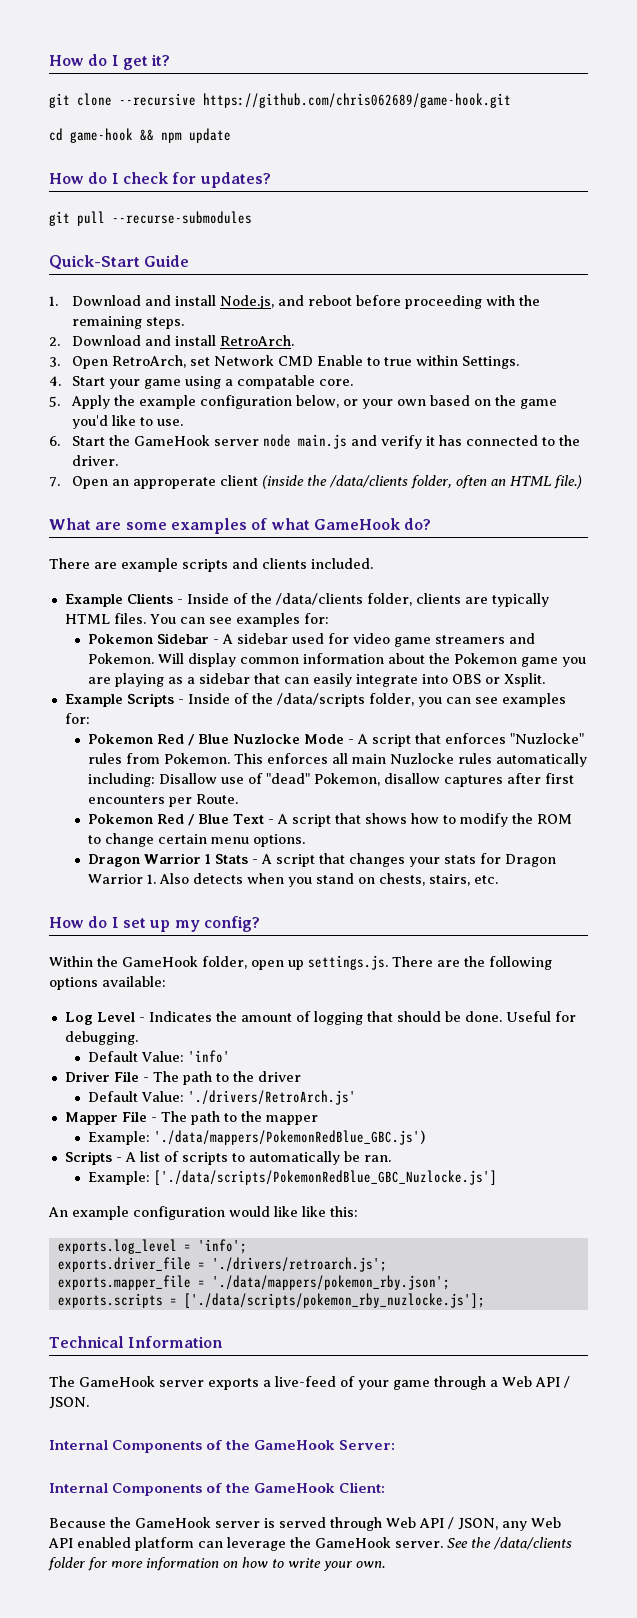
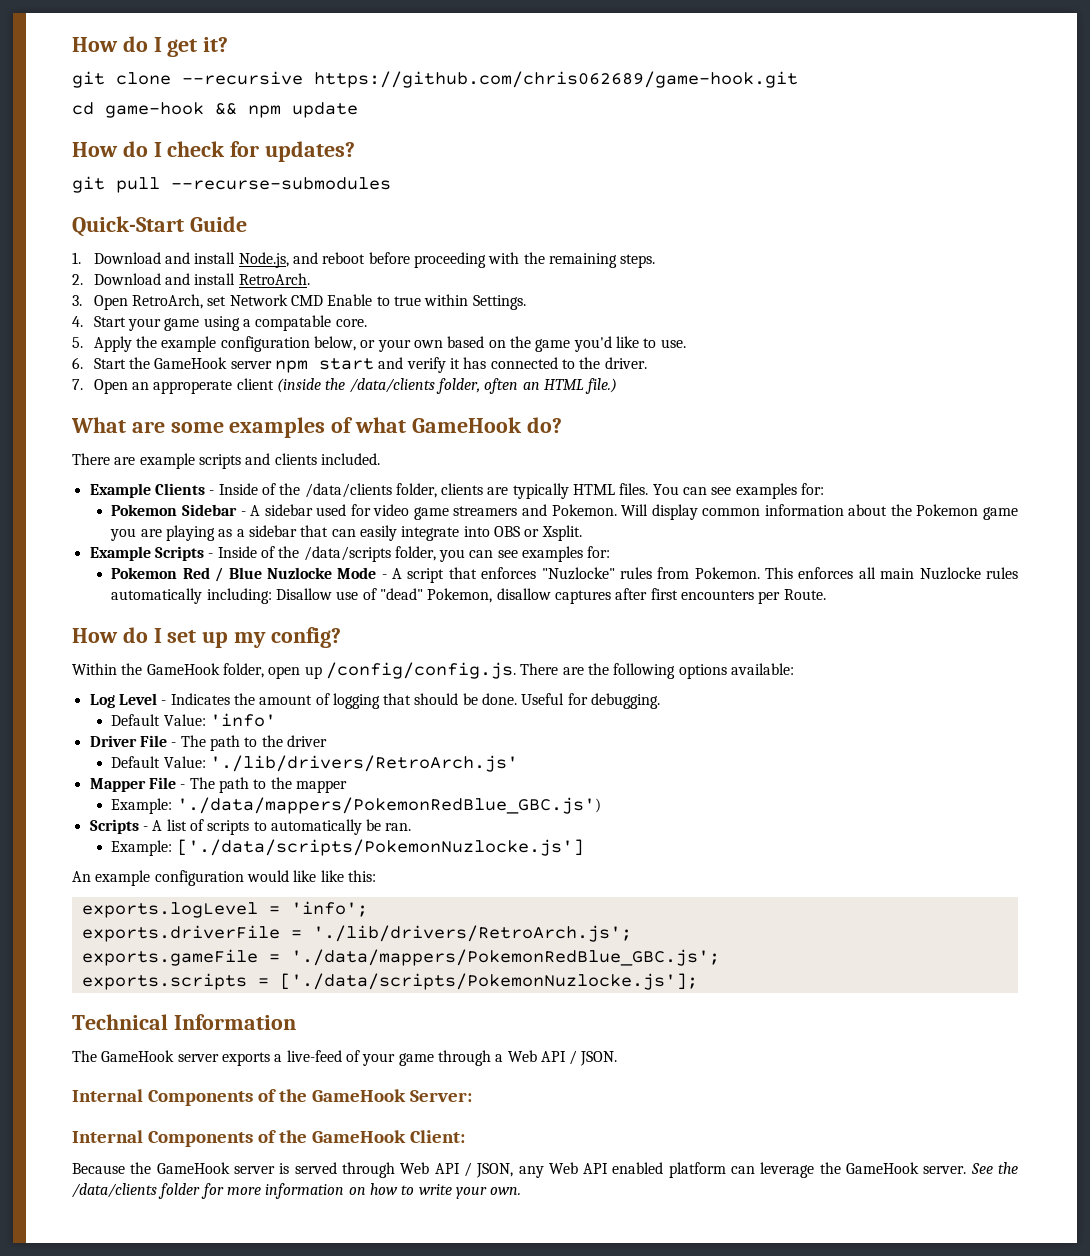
- 6. Start the GameHook server node main.js and verify it has connected to the driver.
+ 6. Start the GameHook server npm start and verify it has connected to the driver.
- Pokemon Red / Blue Text - A script that shows how to modify the ROM to change certain menu options.
- Dragon Warrior 1 Stats - A script that changes your stats for Dragon Warrior 1. Also detects when you stand on chests, stairs, etc.
- Within the GameHook folder, open up settings.js. There are the following options available:
+ Within the GameHook folder, open up /config/config.js. There are the following options available:
- Default Value: './drivers/RetroArch.js'
+ Default Value: './lib/drivers/RetroArch.js'
- Example: ['./data/scripts/PokemonRedBlue_GBC_Nuzlocke.js']
+ Example: ['./data/scripts/PokemonNuzlocke.js']
- exports.log_level = 'info';
+ exports.logLevel = 'info';
- exports.driver_file = './drivers/retroarch.js';
- exports.mapper_file = './data/mappers/pokemon_rby.json';
+ exports.driverFile = './lib/drivers/RetroArch.js';
+ exports.gameFile = './data/mappers/PokemonRedBlue_GBC.js';
- exports.scripts = ['./data/scripts/pokemon_rby_nuzlocke.js'];
+ exports.scripts = ['./data/scripts/PokemonNuzlocke.js'];

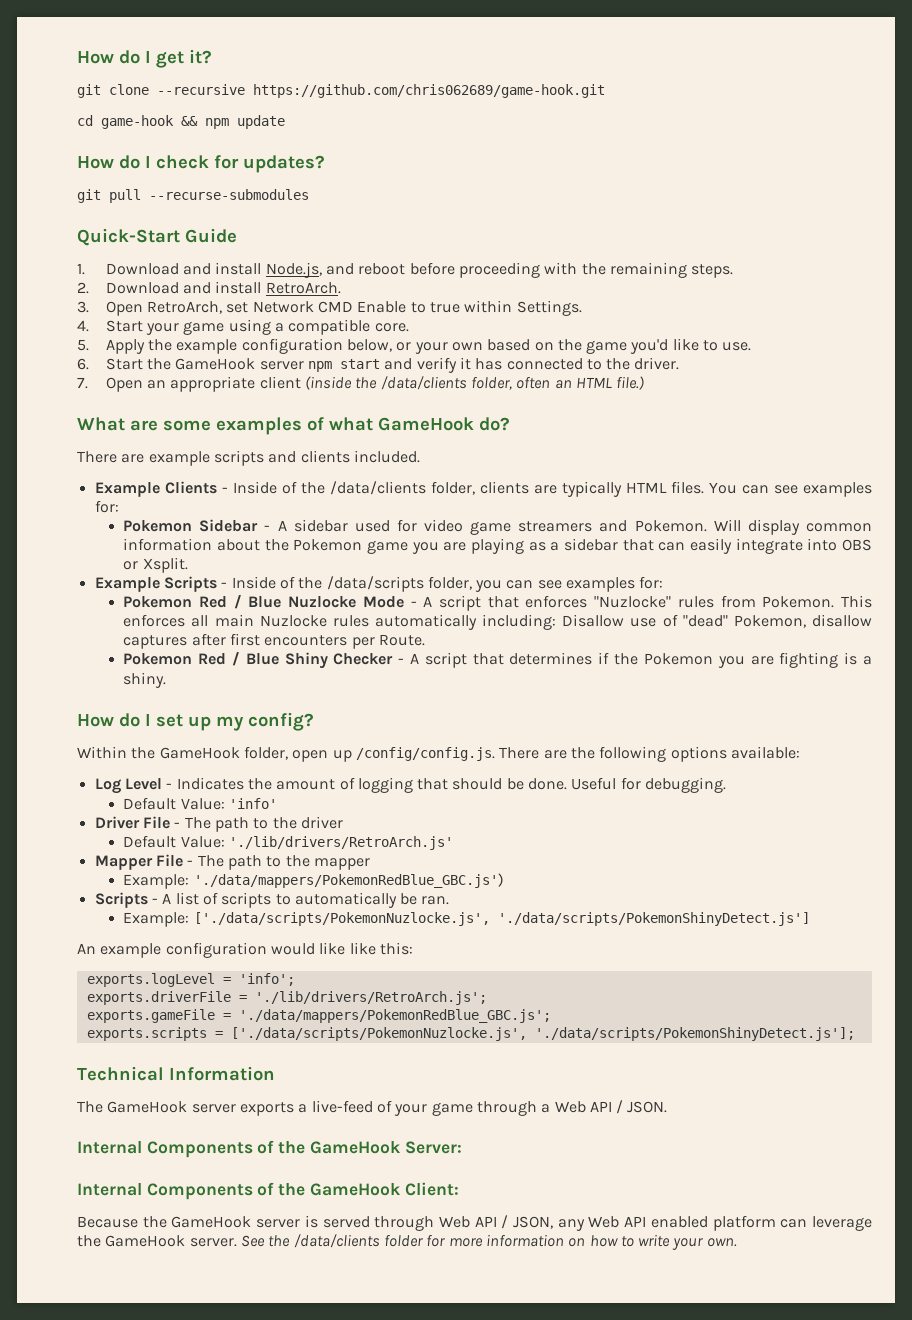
- 4. Start your game using a compatable core.
+ 4. Start your game using a compatible core.
- 7. Open an approperate client (inside the /data/clients folder, often an HTML file.)
+ 7. Open an appropriate client (inside the /data/clients folder, often an HTML file.)
+ Pokemon Red / Blue Shiny Checker - A script that determines if the Pokemon you are fighting is a shiny.
- Example: ['./data/scripts/PokemonNuzlocke.js']
+ Example: ['./data/scripts/PokemonNuzlocke.js', './data/scripts/PokemonShinyDetect.js']
- exports.scripts = ['./data/scripts/PokemonNuzlocke.js'];
+ exports.scripts = ['./data/scripts/PokemonNuzlocke.js', './data/scripts/PokemonShinyDetect.js'];

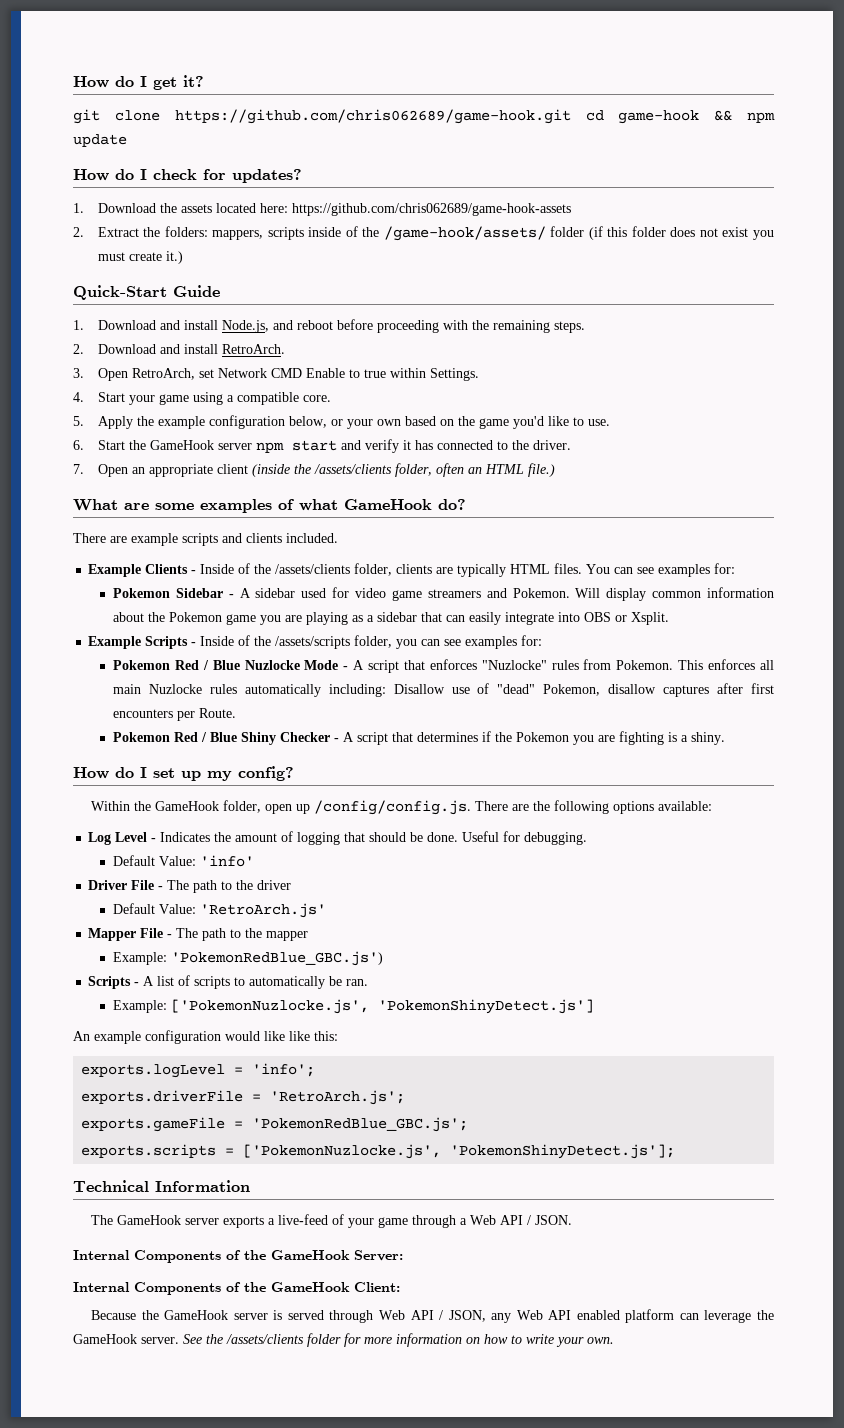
- git clone --recursive https://github.com/chris062689/game-hook.git
- cd game-hook && npm update
+ git clone https://github.com/chris062689/game-hook.git cd game-hook && npm update
- git pull --recurse-submodules
+ 1. Download the assets located here: https://github.com/chris062689/game-hook-assets
+ 2. Extract the folders: mappers, scripts inside of the /game-hook/assets/ folder (if this folder does not exist you must create it.)
- 7. Open an appropriate client (inside the /data/clients folder, often an HTML file.)
+ 7. Open an appropriate client (inside the /assets/clients folder, often an HTML file.)
- Example Clients - Inside of the /data/clients folder, clients are typically HTML files.
+ Example Clients - Inside of the /assets/clients folder, clients are typically HTML files.
- Example Scripts - Inside of the /data/scripts folder, you can see examples for:
+ Example Scripts - Inside of the /assets/scripts folder, you can see examples for:
- Default Value: './lib/drivers/RetroArch.js'
+ Default Value: 'RetroArch.js'
- Example: './data/mappers/PokemonRedBlue_GBC.js')
+ Example: 'PokemonRedBlue_GBC.js')
- Example: ['./data/scripts/PokemonNuzlocke.js', './data/scripts/PokemonShinyDetect.js']
+ Example: ['PokemonNuzlocke.js', 'PokemonShinyDetect.js']
- exports.driverFile = './lib/drivers/RetroArch.js';
+ exports.driverFile = 'RetroArch.js';
- exports.gameFile = './data/mappers/PokemonRedBlue_GBC.js';
+ exports.gameFile = 'PokemonRedBlue_GBC.js';
- exports.scripts = ['./data/scripts/PokemonNuzlocke.js', './data/scripts/PokemonShinyDetect.js'];
+ exports.scripts = ['PokemonNuzlocke.js', 'PokemonShinyDetect.js'];
- See the /data/clients folder for more information on how to write your own.
+ See the /assets/clients folder for more information on how to write your own.

